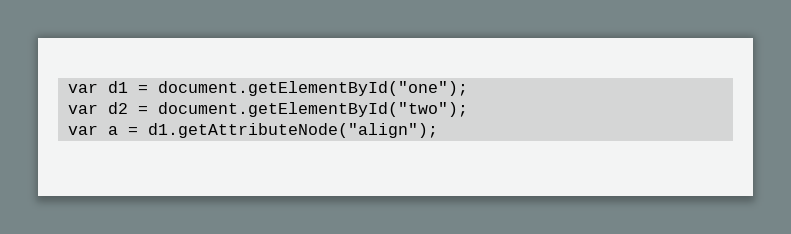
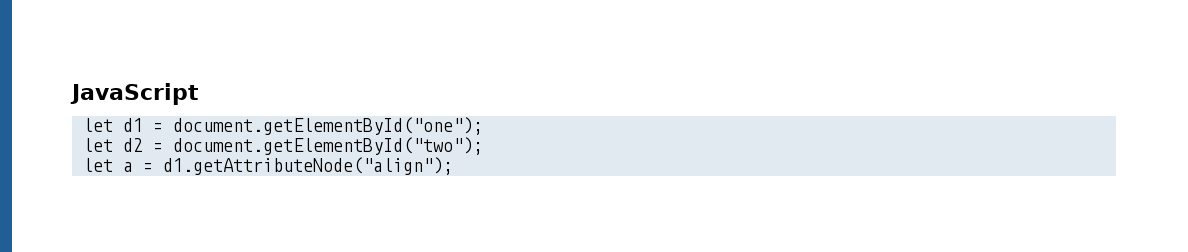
- var d1 = document.getElementById("one");
+ JavaScript
+ let d1 = document.getElementById("one");
- var d2 = document.getElementById("two");
+ let d2 = document.getElementById("two");
- var a = d1.getAttributeNode("align");
+ let a = d1.getAttributeNode("align");

